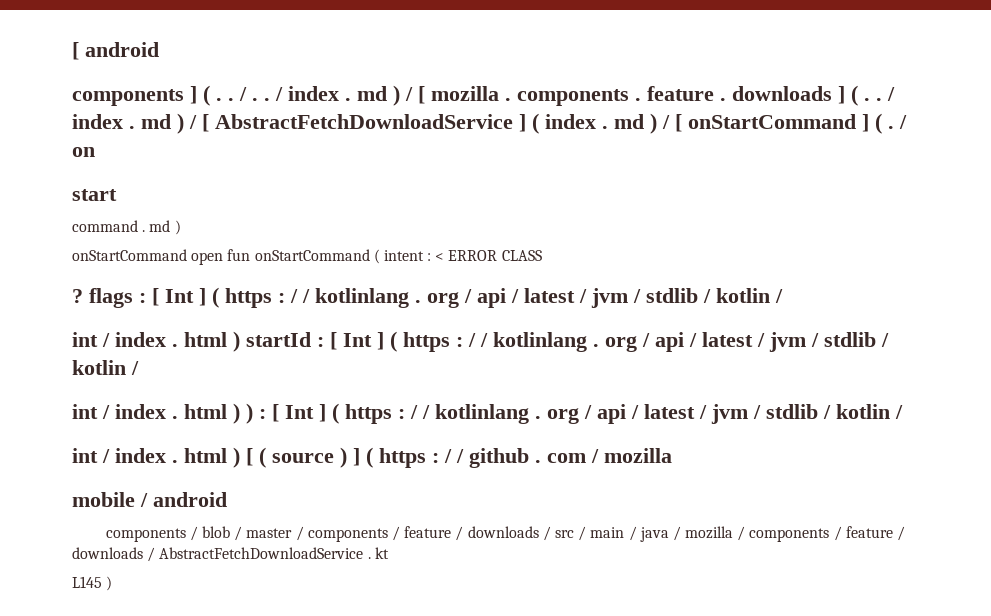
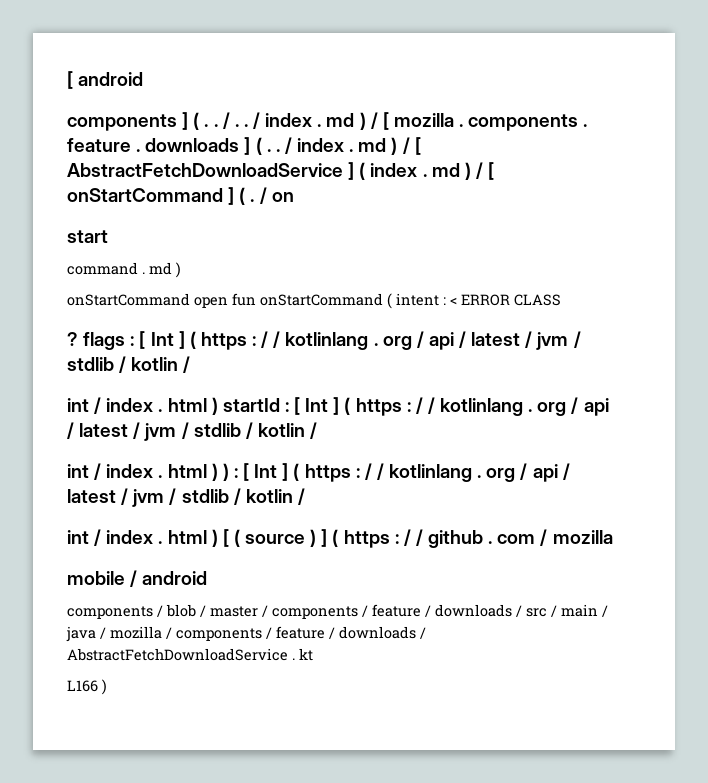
- L145 )
+ L166 )

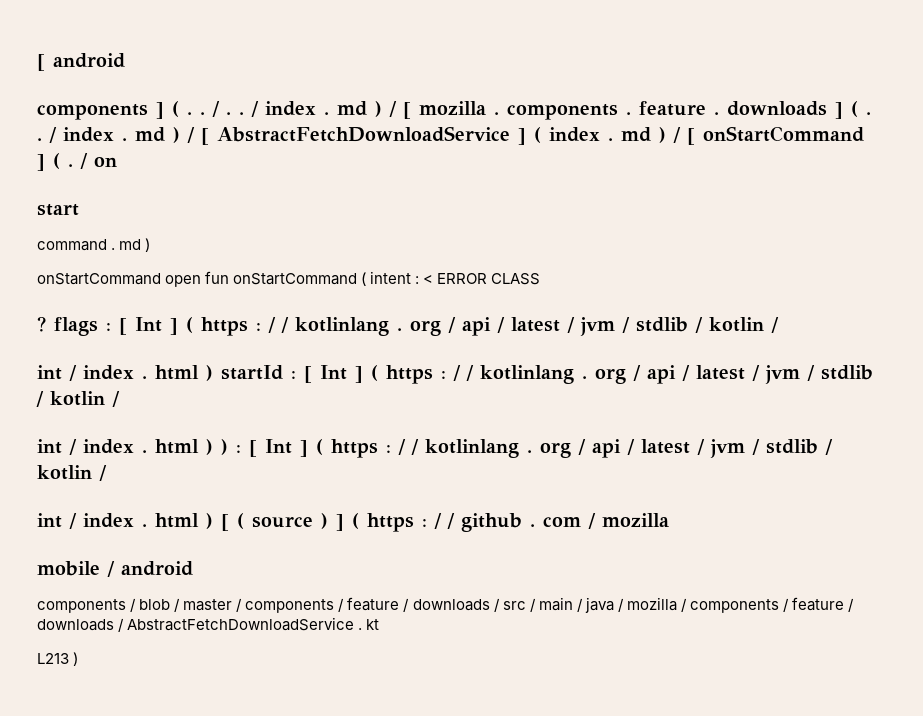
- L166 )
+ L213 )

